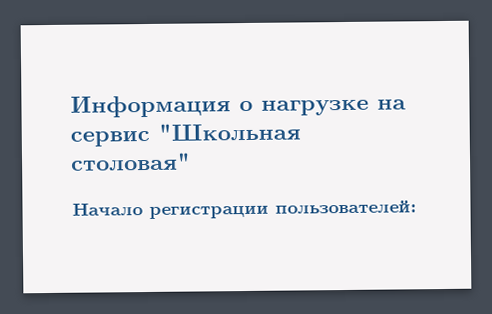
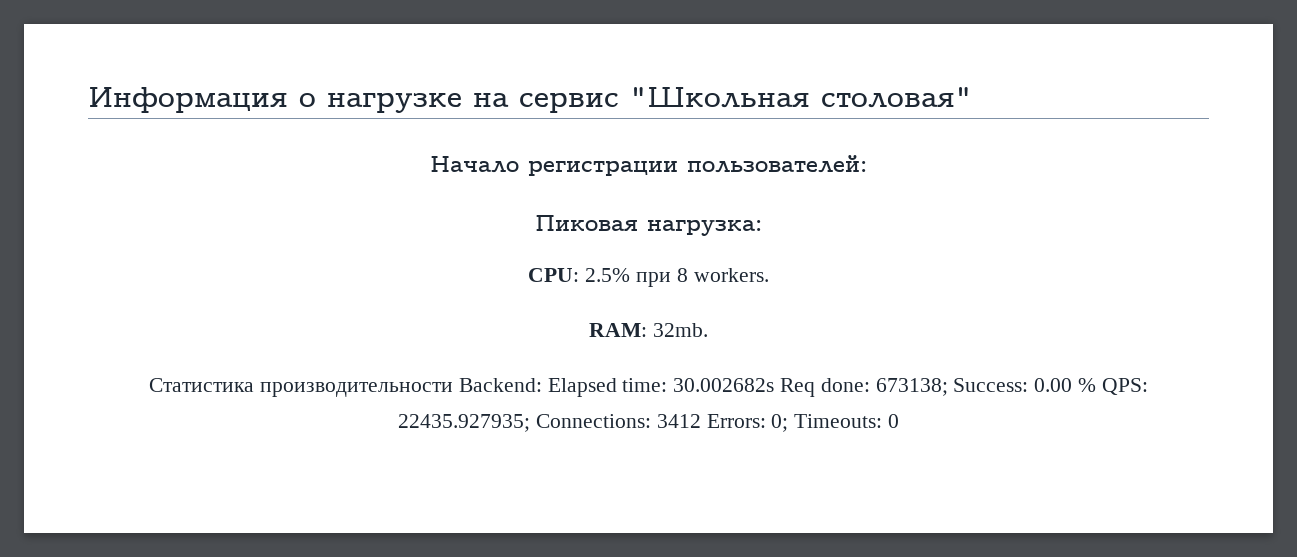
+ Пиковая нагрузка:
+ CPU: 2.5% при 8 workers.
+ RAM: 32mb.
+ Статистика производительности Backend: Elapsed time: 30.002682s Req done: 673138; Success: 0.00 % QPS: 22435.927935; Connections: 3412 Errors: 0; Timeouts: 0

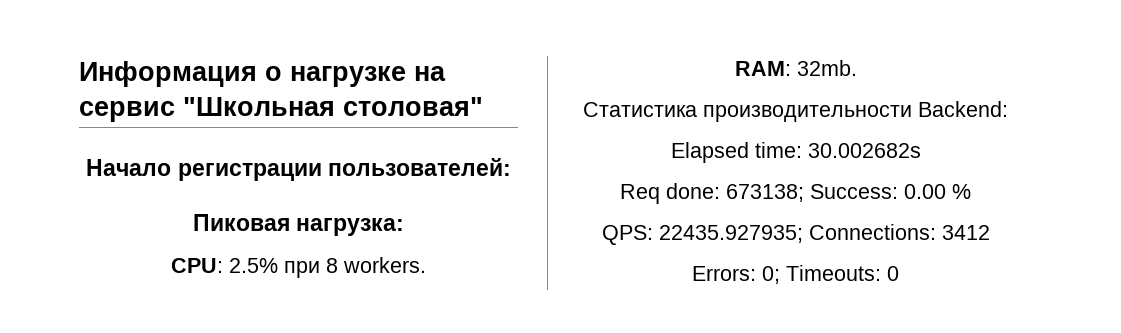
- Статистика производительности Backend: Elapsed time: 30.002682s Req done: 673138; Success: 0.00 % QPS: 22435.927935; Connections: 3412 Errors: 0; Timeouts: 0
+ Статистика производительности Backend:
+ Elapsed time: 30.002682s
+ Req done: 673138; Success: 0.00 %
+ QPS: 22435.927935; Connections: 3412
+ Errors: 0; Timeouts: 0

